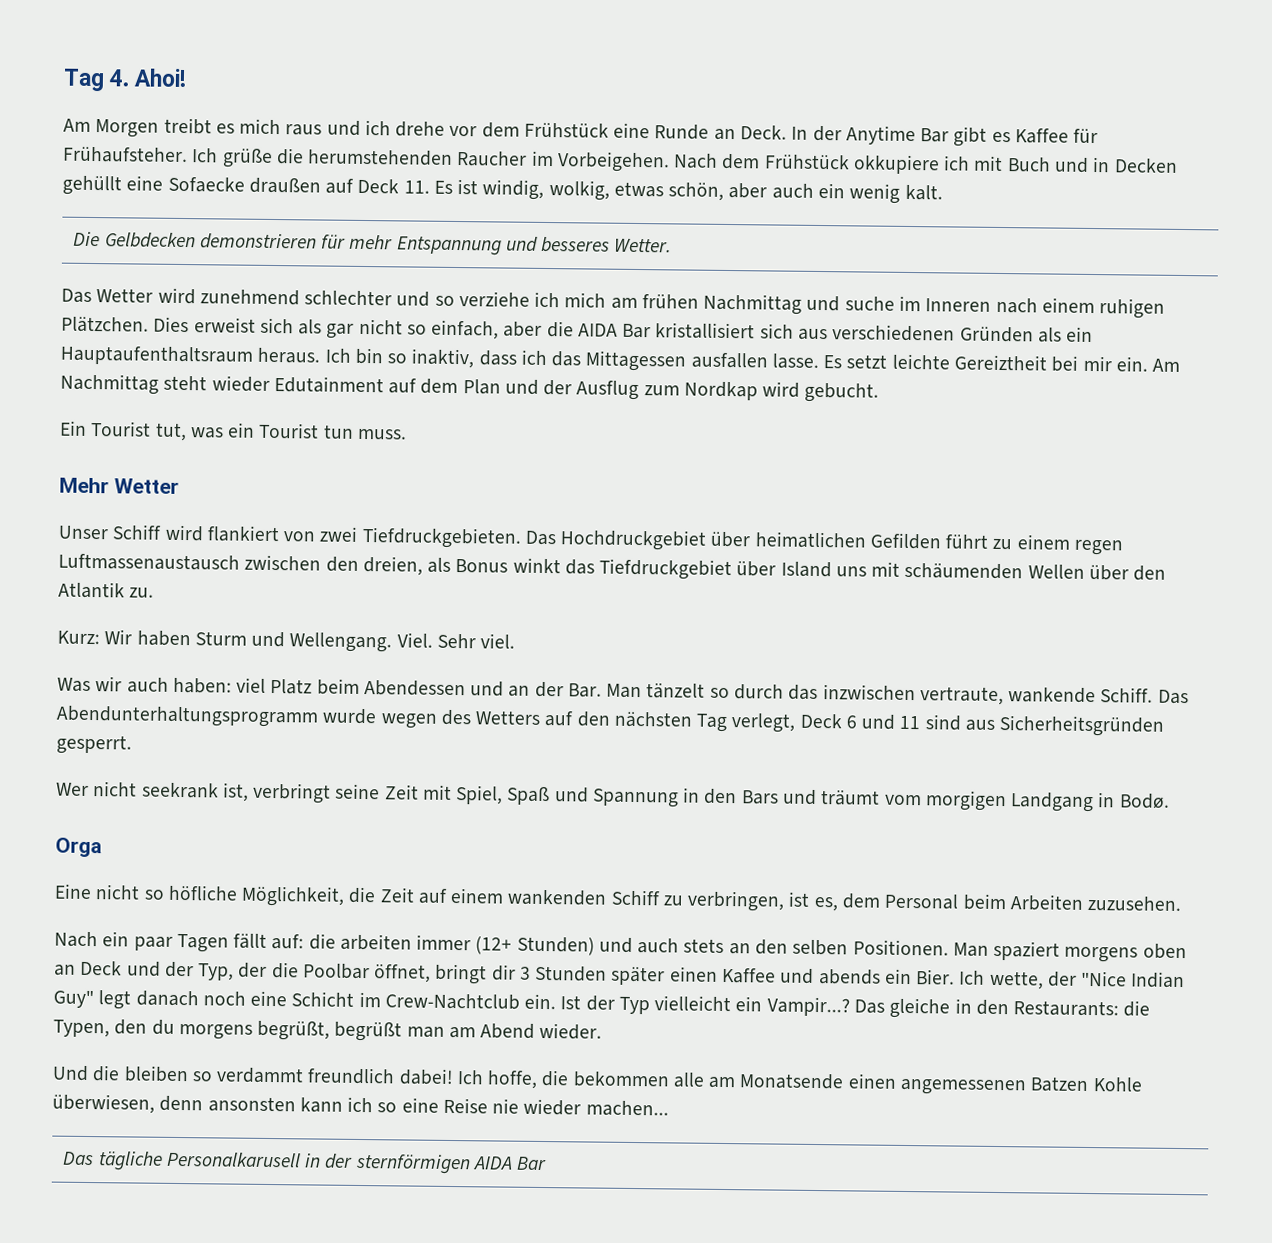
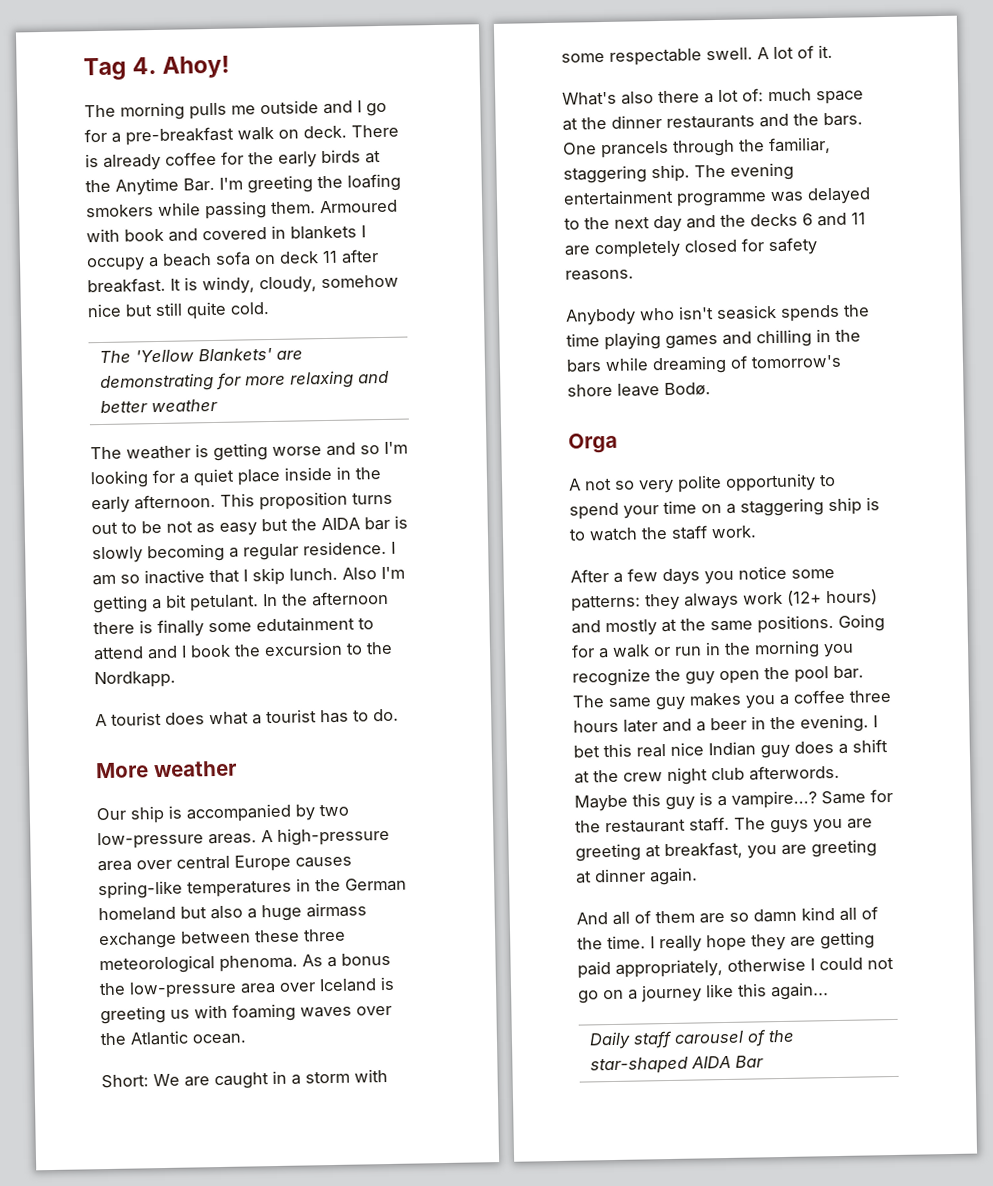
- Tag 4. Ahoi!
- Am Morgen treibt es mich raus und ich drehe vor dem Frühstück eine Runde an Deck. In der Anytime Bar gibt es Kaffee für Frühaufsteher. Ich grüße die herumstehenden Raucher im Vorbeigehen. Nach dem Frühstück okkupiere ich mit Buch und in Decken gehüllt eine Sofaecke draußen auf Deck 11. Es ist windig, wolkig, etwas schön, aber auch ein wenig kalt.
- Die Gelbdecken demonstrieren für mehr Entspannung und besseres Wetter.
- Das Wetter wird zunehmend schlechter und so verziehe ich mich am frühen Nachmittag und suche im Inneren nach einem ruhigen Plätzchen. Dies erweist sich als gar nicht so einfach, aber die AIDA Bar kristallisiert sich aus verschiedenen Gründen als ein Hauptaufenthaltsraum heraus. Ich bin so inaktiv, dass ich das Mittagessen ausfallen lasse. Es setzt leichte Gereiztheit bei mir ein. Am Nachmittag steht wieder Edutainment auf dem Plan und der Ausflug zum Nordkap wird gebucht.
- Ein Tourist tut, was ein Tourist tun muss.
- Mehr Wetter
- Unser Schiff wird flankiert von zwei Tiefdruckgebieten. Das Hochdruckgebiet über heimatlichen Gefilden führt zu einem regen Luftmassenaustausch zwischen den dreien, als Bonus winkt das Tiefdruckgebiet über Island uns mit schäumenden Wellen über den Atlantik zu.
- Kurz: Wir haben Sturm und Wellengang. Viel. Sehr viel.
- Was wir auch haben: viel Platz beim Abendessen und an der Bar. Man tänzelt so durch das inzwischen vertraute, wankende Schiff. Das Abendunterhaltungsprogramm wurde wegen des Wetters auf den nächsten Tag verlegt, Deck 6 und 11 sind aus Sicherheitsgründen gesperrt.
- Wer nicht seekrank ist, verbringt seine Zeit mit Spiel, Spaß und Spannung in den Bars und träumt vom morgigen Landgang in Bodø.
+ Tag 4. Ahoy!
+ The morning pulls me outside and I go for a pre-breakfast walk on deck. There is already coffee for the early birds at the Anytime Bar. I'm greeting the loafing smokers while passing them. Armoured with book and covered in blankets I occupy a beach sofa on deck 11 after breakfast. It is windy, cloudy, somehow nice but still quite cold.
+ The 'Yellow Blankets' are demonstrating for more relaxing and better weather
+ The weather is getting worse and so I'm looking for a quiet place inside in the early afternoon. This proposition turns out to be not as easy but the AIDA bar is slowly becoming a regular residence. I am so inactive that I skip lunch. Also I'm getting a bit petulant. In the afternoon there is finally some edutainment to attend and I book the excursion to the Nordkapp.
+ A tourist does what a tourist has to do.
+ More weather
+ Our ship is accompanied by two low-pressure areas. A high-pressure area over central Europe causes spring-like temperatures in the German homeland but also a huge airmass exchange between these three meteorological phenoma. As a bonus the low-pressure area over Iceland is greeting us with foaming waves over the Atlantic ocean.
+ Short: We are caught in a storm with some respectable swell. A lot of it.
+ What's also there a lot of: much space at the dinner restaurants and the bars. One prancels through the familiar, staggering ship. The evening entertainment programme was delayed to the next day and the decks 6 and 11 are completely closed for safety reasons.
+ Anybody who isn't seasick spends the time playing games and chilling in the bars while dreaming of tomorrow's shore leave Bodø.
  Orga
- Eine nicht so höfliche Möglichkeit, die Zeit auf einem wankenden Schiff zu verbringen, ist es, dem Personal beim Arbeiten zuzusehen.
- Nach ein paar Tagen fällt auf: die arbeiten immer (12+ Stunden) und auch stets an den selben Positionen. Man spaziert morgens oben an Deck und der Typ, der die Poolbar öffnet, bringt dir 3 Stunden später einen Kaffee und abends ein Bier. Ich wette, der "Nice Indian Guy" legt danach noch eine Schicht im Crew-Nachtclub ein. Ist der Typ vielleicht ein Vampir...? Das gleiche in den Restaurants: die Typen, den du morgens begrüßt, begrüßt man am Abend wieder.
- Und die bleiben so verdammt freundlich dabei! Ich hoffe, die bekommen alle am Monatsende einen angemessenen Batzen Kohle überwiesen, denn ansonsten kann ich so eine Reise nie wieder machen...
- Das tägliche Personalkarusell in der sternförmigen AIDA Bar
+ A not so very polite opportunity to spend your time on a staggering ship is to watch the staff work.
+ After a few days you notice some patterns: they always work (12+ hours) and mostly at the same positions. Going for a walk or run in the morning you recognize the guy open the pool bar. The same guy makes you a coffee three hours later and a beer in the evening. I bet this real nice Indian guy does a shift at the crew night club afterwords. Maybe this guy is a vampire...? Same for the restaurant staff. The guys you are greeting at breakfast, you are greeting at dinner again.
+ And all of them are so damn kind all of the time. I really hope they are getting paid appropriately, otherwise I could not go on a journey like this again...
+ Daily staff carousel of the star-shaped AIDA Bar

